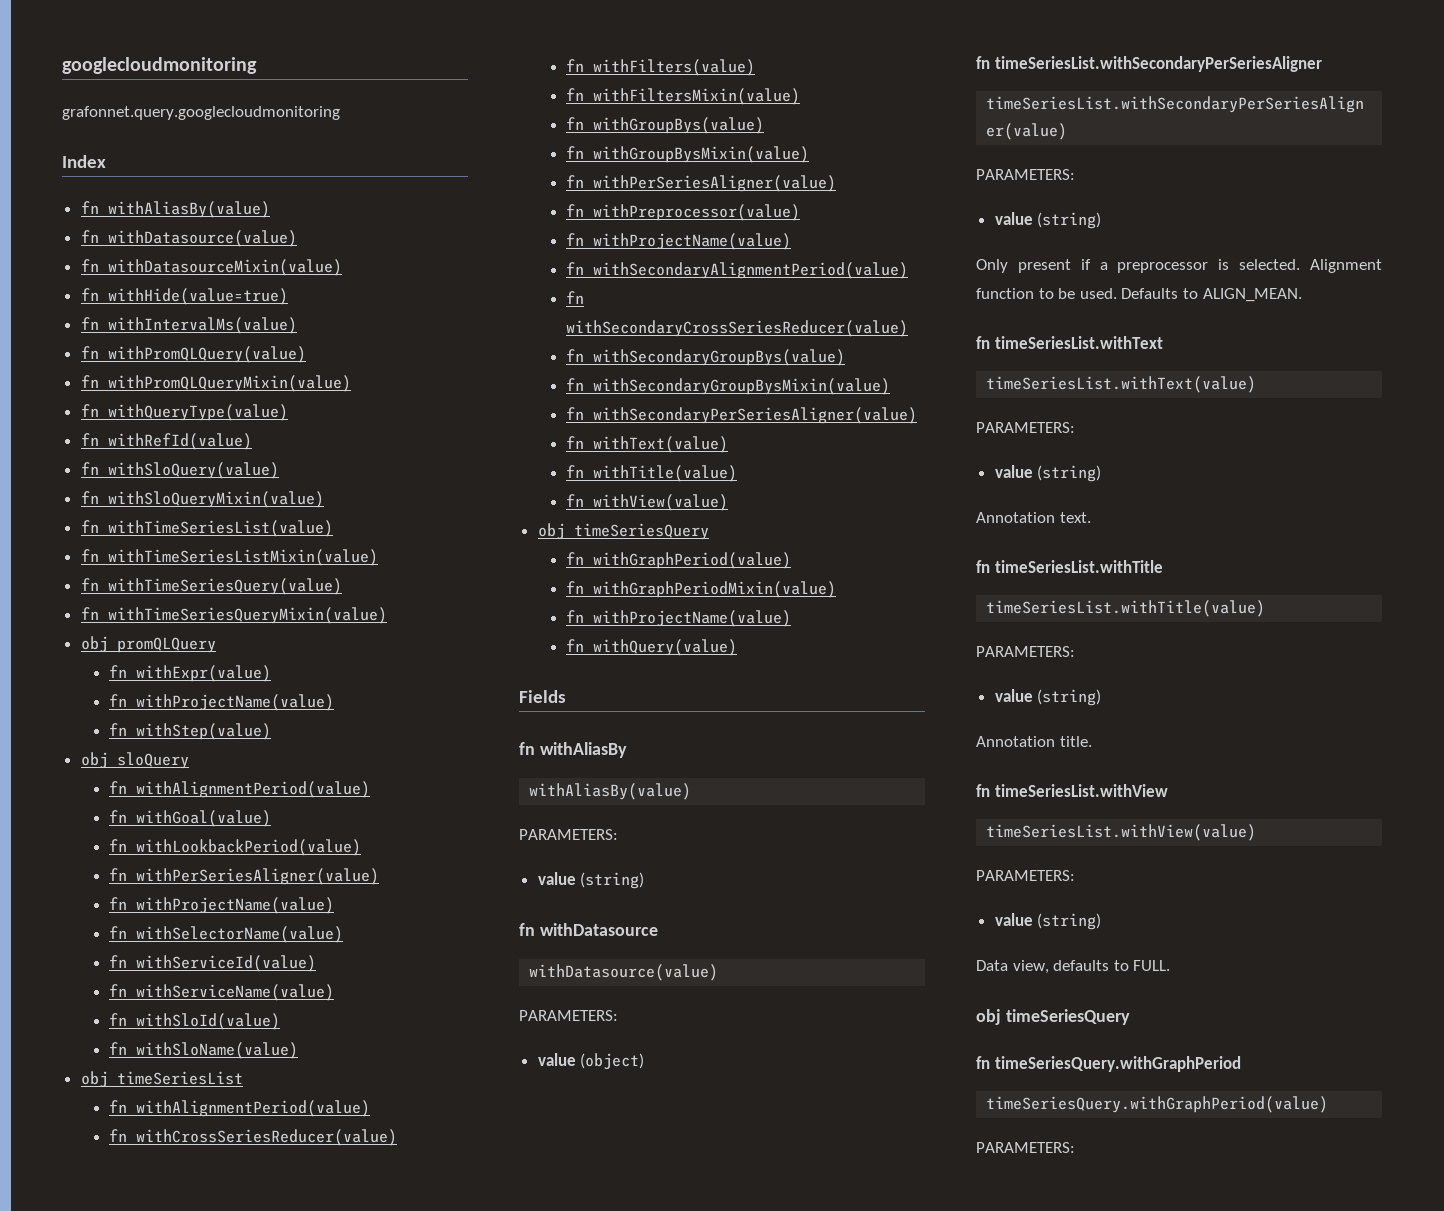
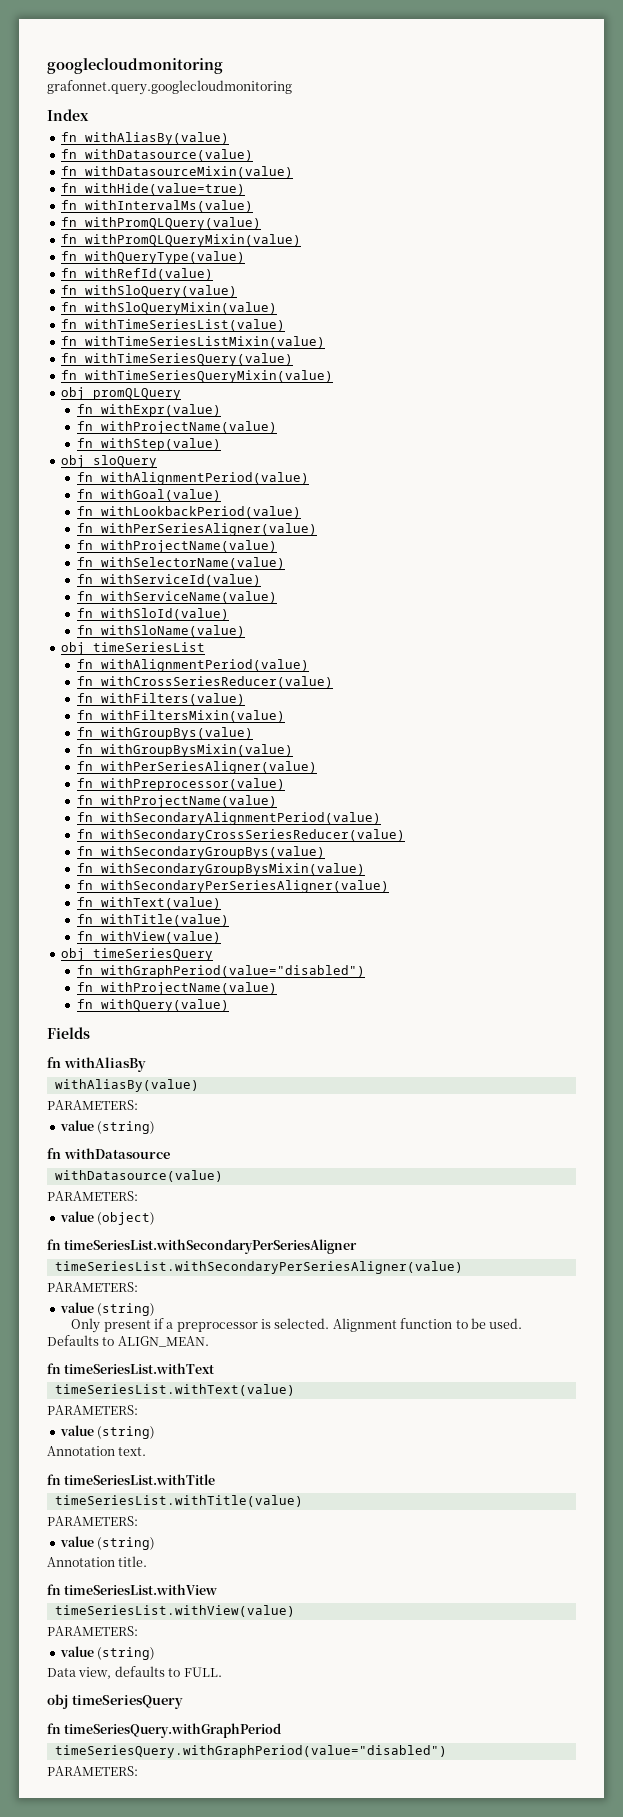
- fn withGraphPeriod(value)
- fn withGraphPeriodMixin(value)
+ fn withGraphPeriod(value="disabled")
- timeSeriesQuery.withGraphPeriod(value)
+ timeSeriesQuery.withGraphPeriod(value="disabled")

